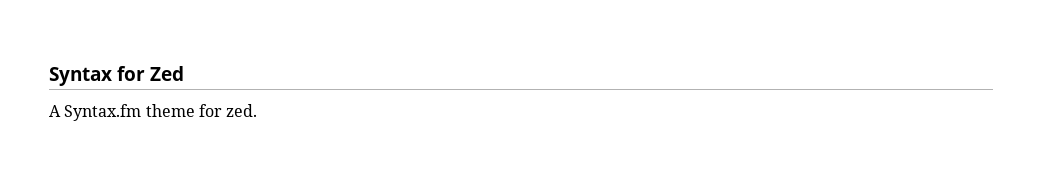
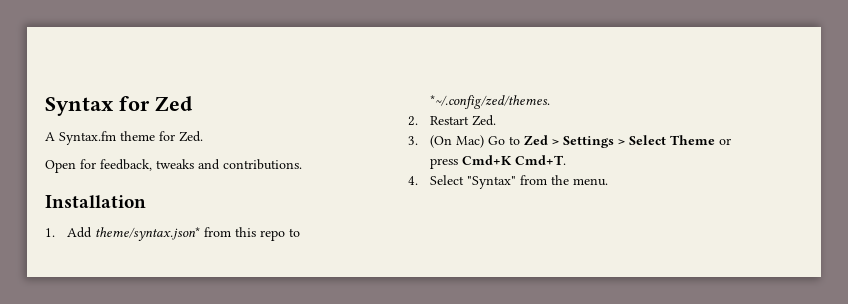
- A Syntax.fm theme for zed.
+ A Syntax.fm theme for Zed.
+ Open for feedback, tweaks and contributions.
+ Installation
+ 1. Add theme/syntax.json* from this repo to *~/.config/zed/themes.
+ 2. Restart Zed.
+ 3. (On Mac) Go to Zed > Settings > Select Theme or press Cmd+K Cmd+T.
+ 4. Select "Syntax" from the menu.

